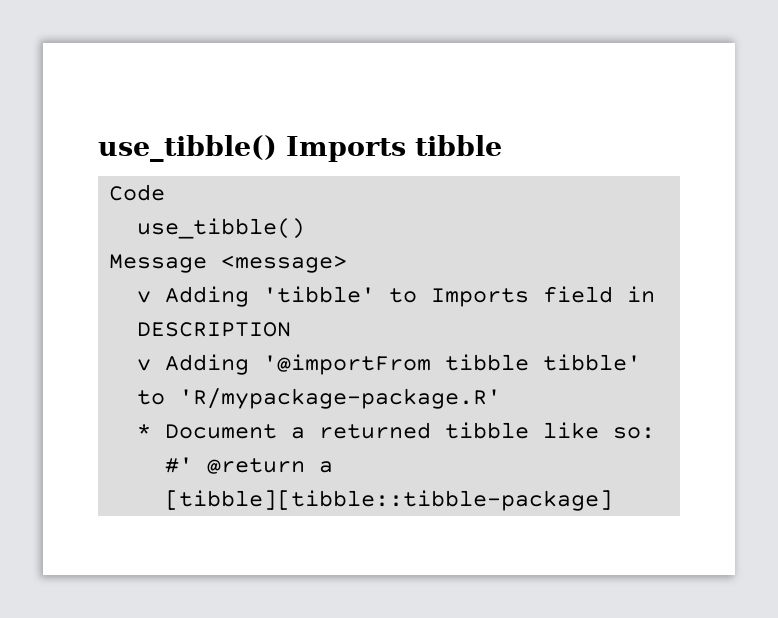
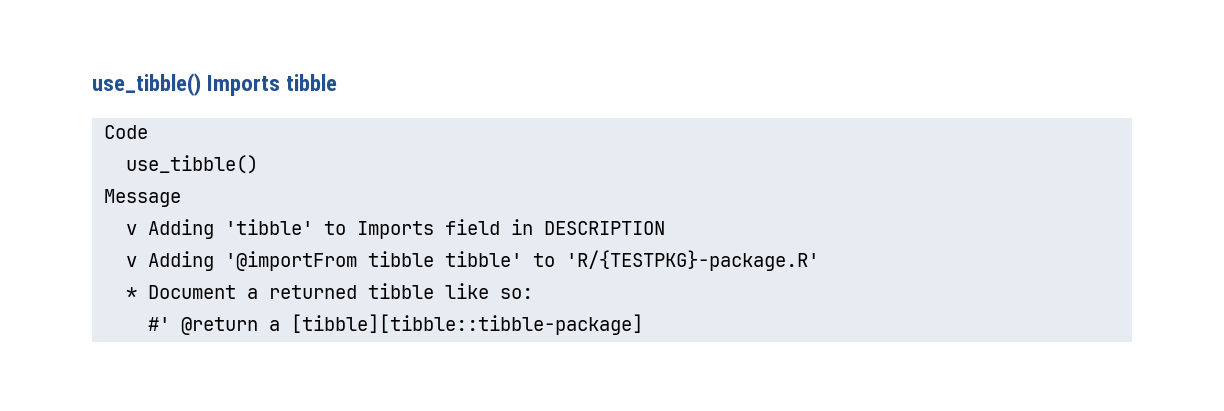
- Message <message>
+ Message
- v Adding '@importFrom tibble tibble' to 'R/mypackage-package.R'
+ v Adding '@importFrom tibble tibble' to 'R/{TESTPKG}-package.R'

